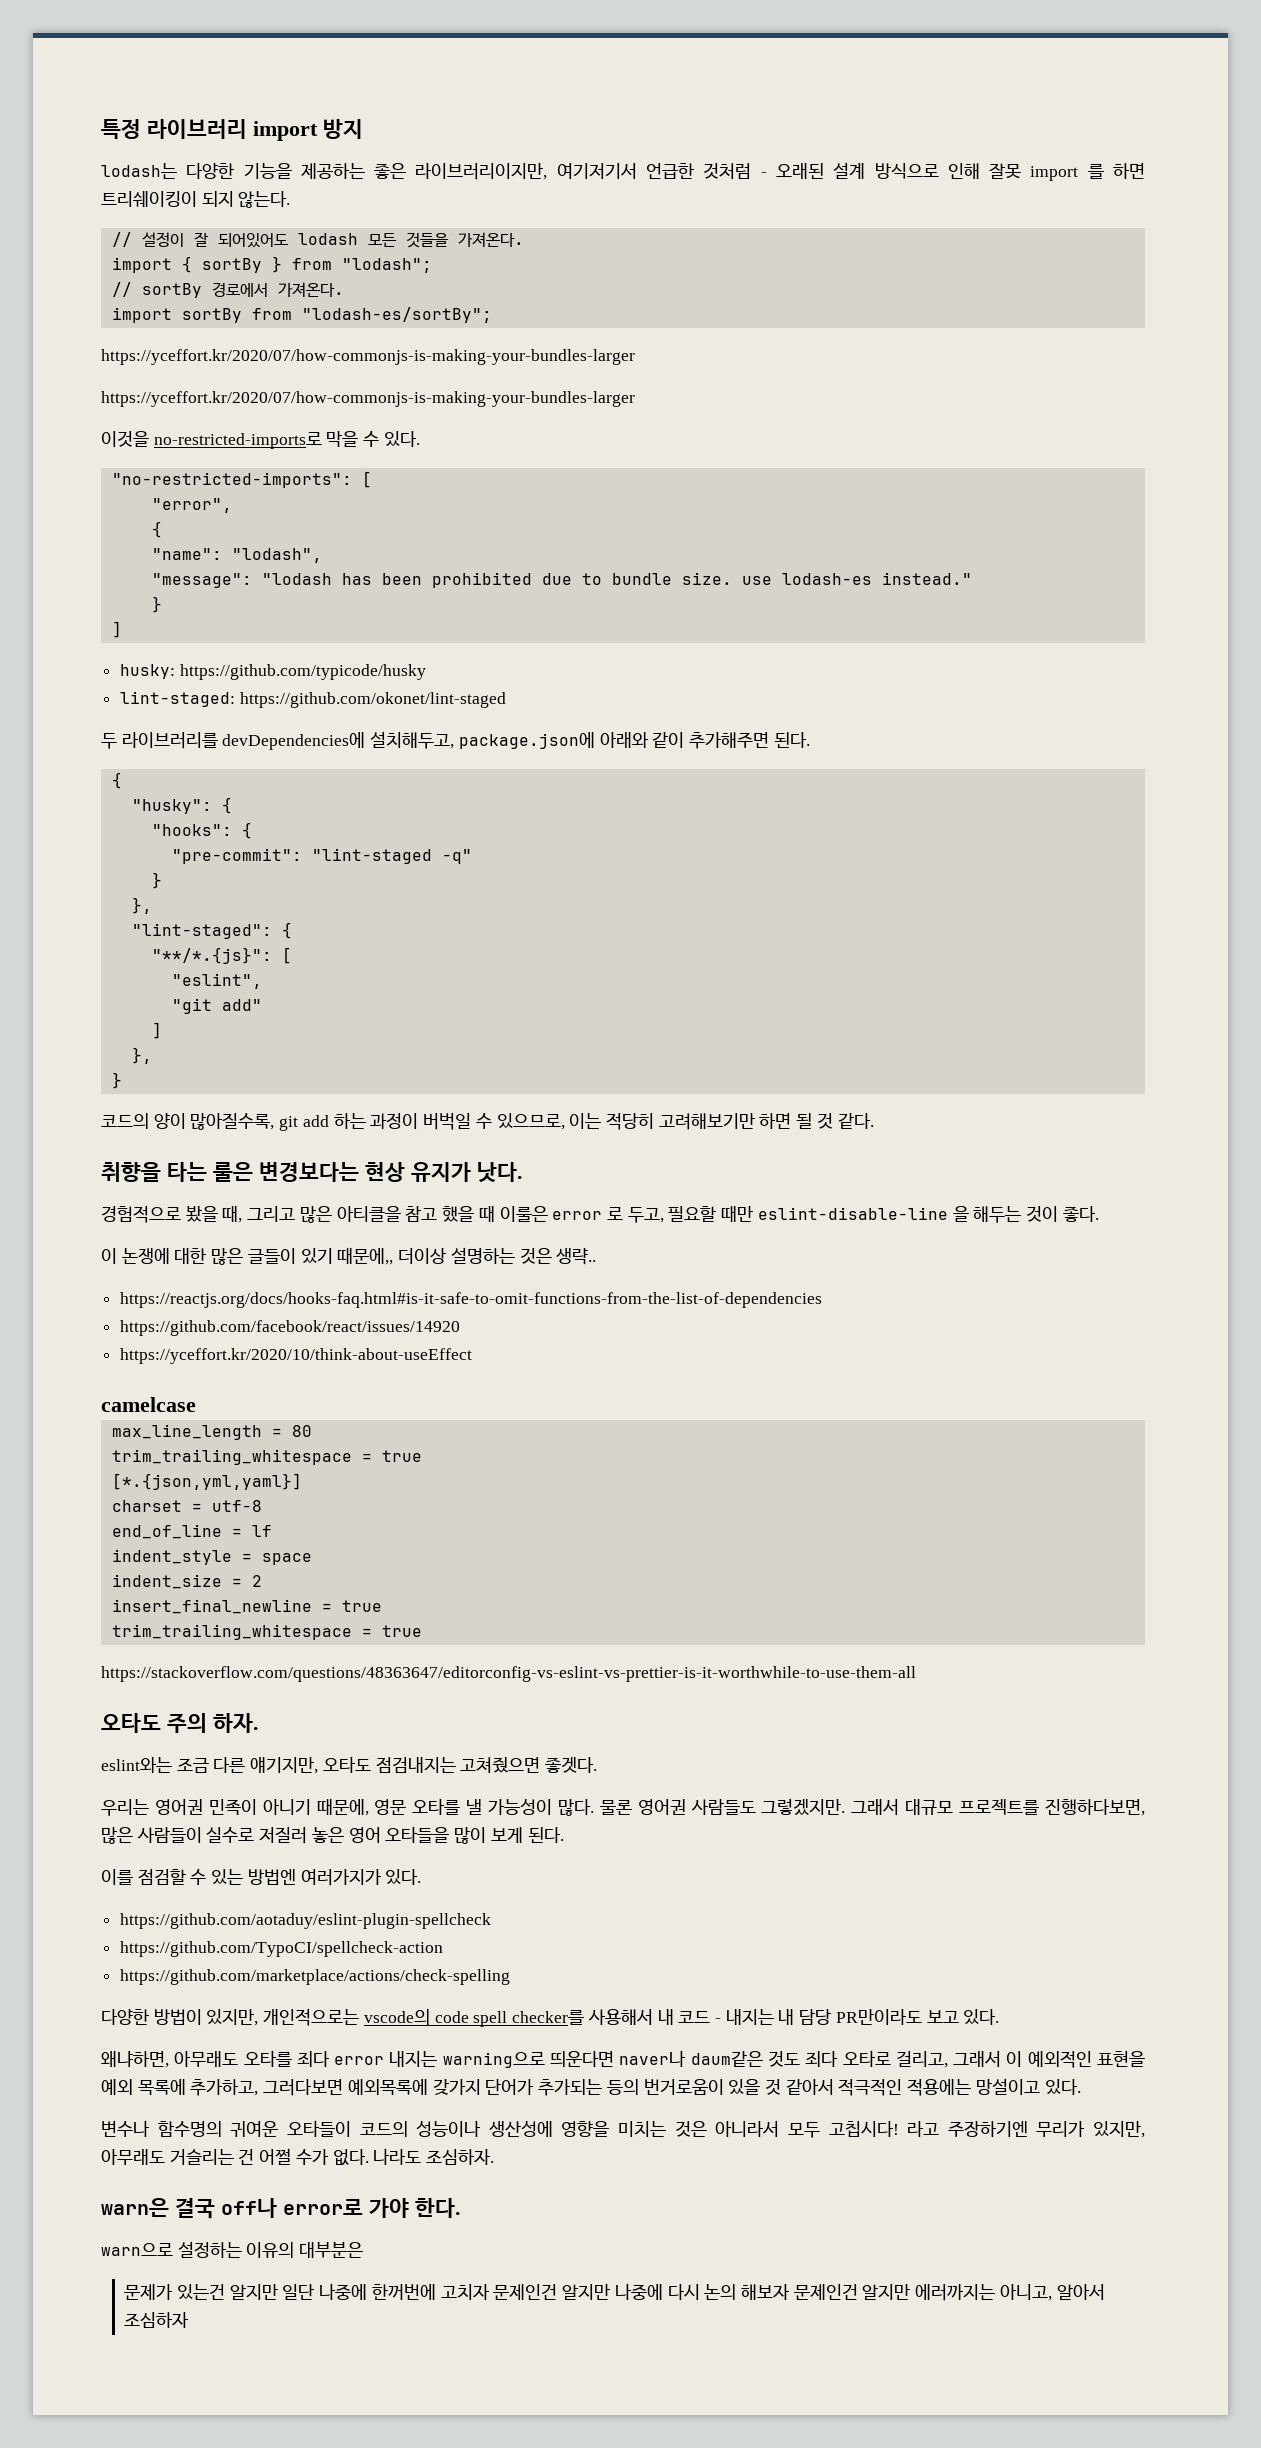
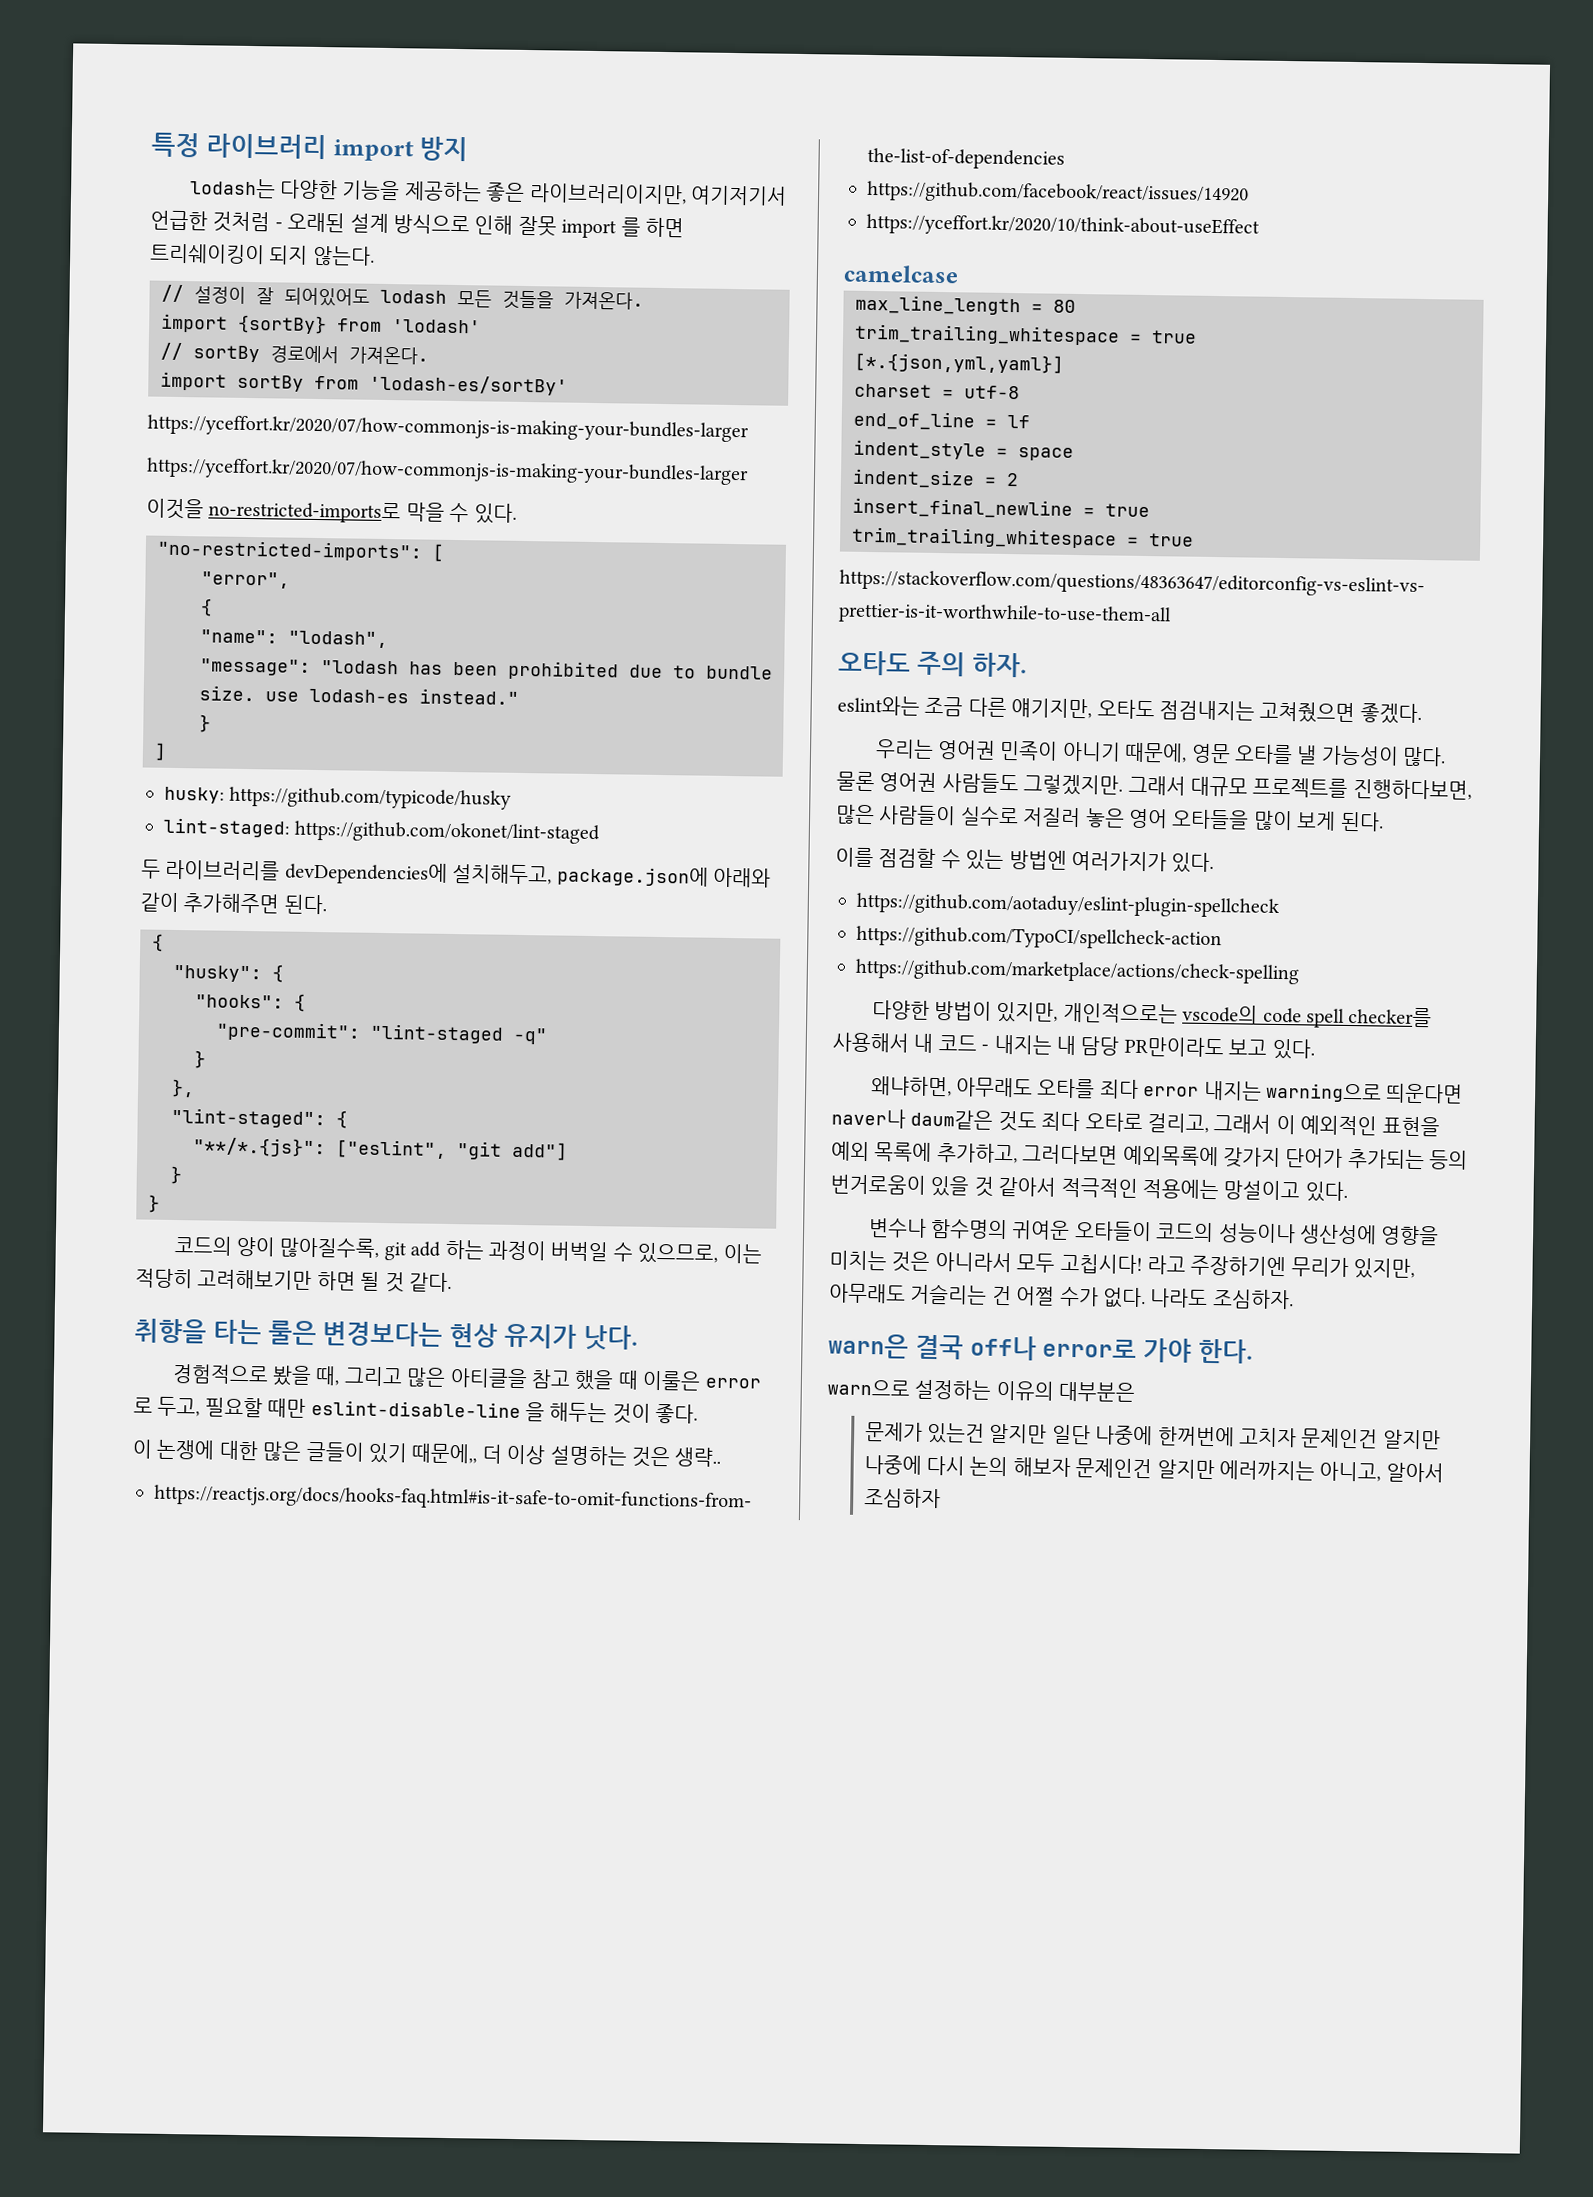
- import { sortBy } from "lodash";
+ import {sortBy} from 'lodash'
- import sortBy from "lodash-es/sortBy";
+ import sortBy from 'lodash-es/sortBy'
- "**/*.{js}": [
- "eslint",
- "git add"
- ]
- },
+ "**/*.{js}": ["eslint", "git add"]
+ }
- 이 논쟁에 대한 많은 글들이 있기 때문에,, 더이상 설명하는 것은 생략..
+ 이 논쟁에 대한 많은 글들이 있기 때문에,, 더 이상 설명하는 것은 생략..
- eslint와는 조금 다른 얘기지만, 오타도 점검내지는 고쳐줬으면 좋겟다.
+ eslint와는 조금 다른 얘기지만, 오타도 점검내지는 고쳐줬으면 좋겠다.

